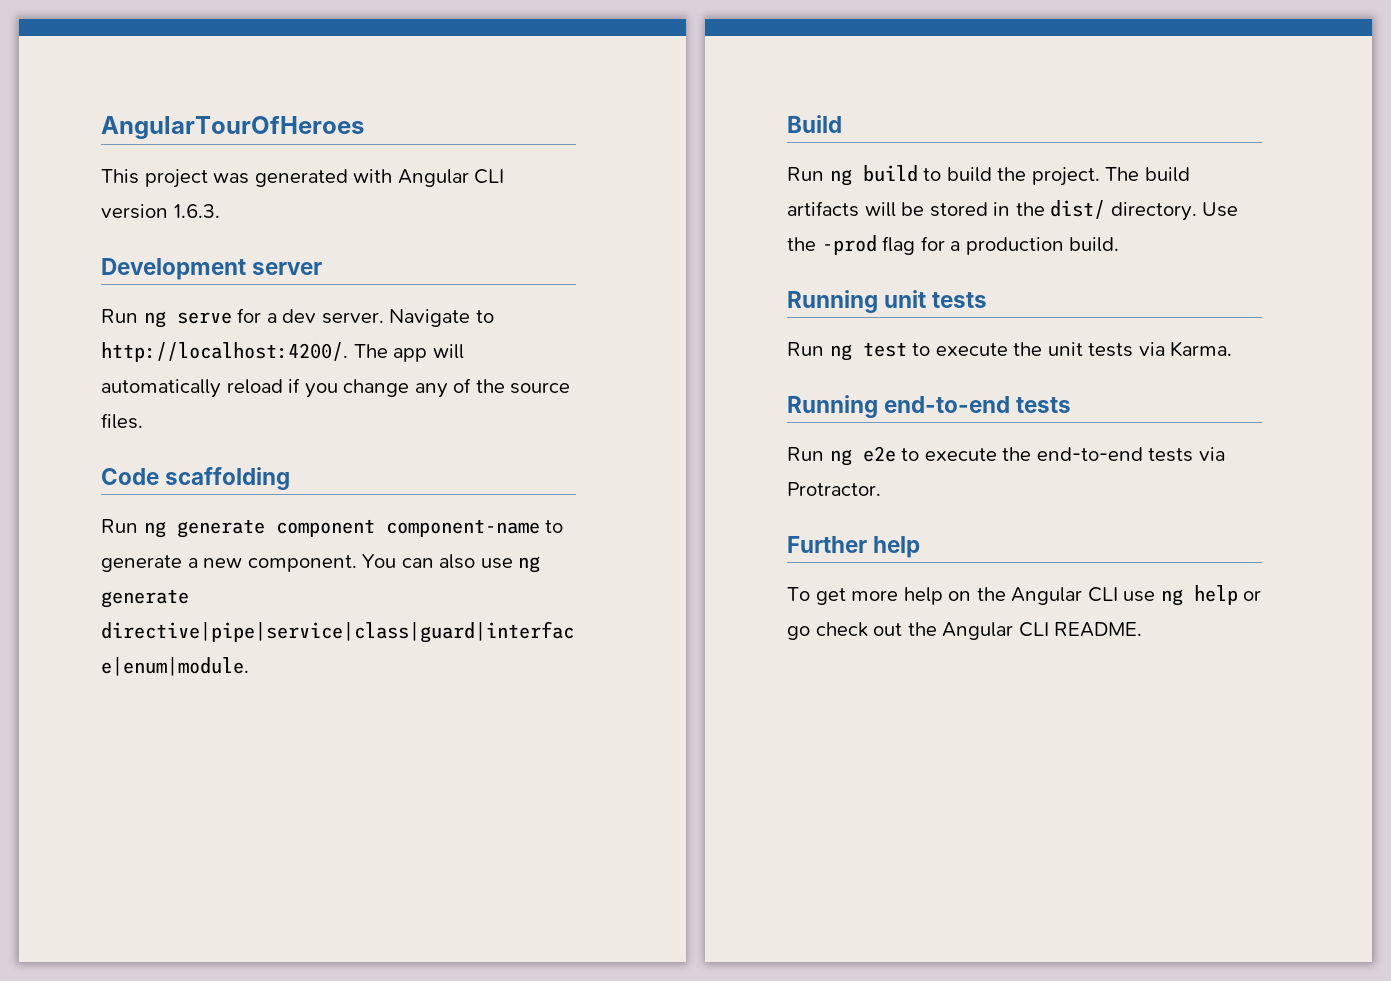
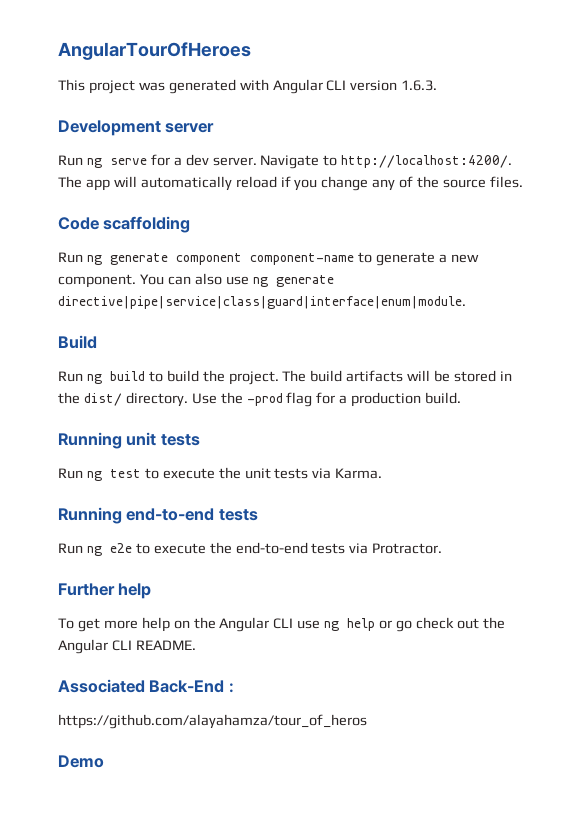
+ Associated Back-End :
+ https://github.com/alayahamza/tour_of_heros
+ Demo

